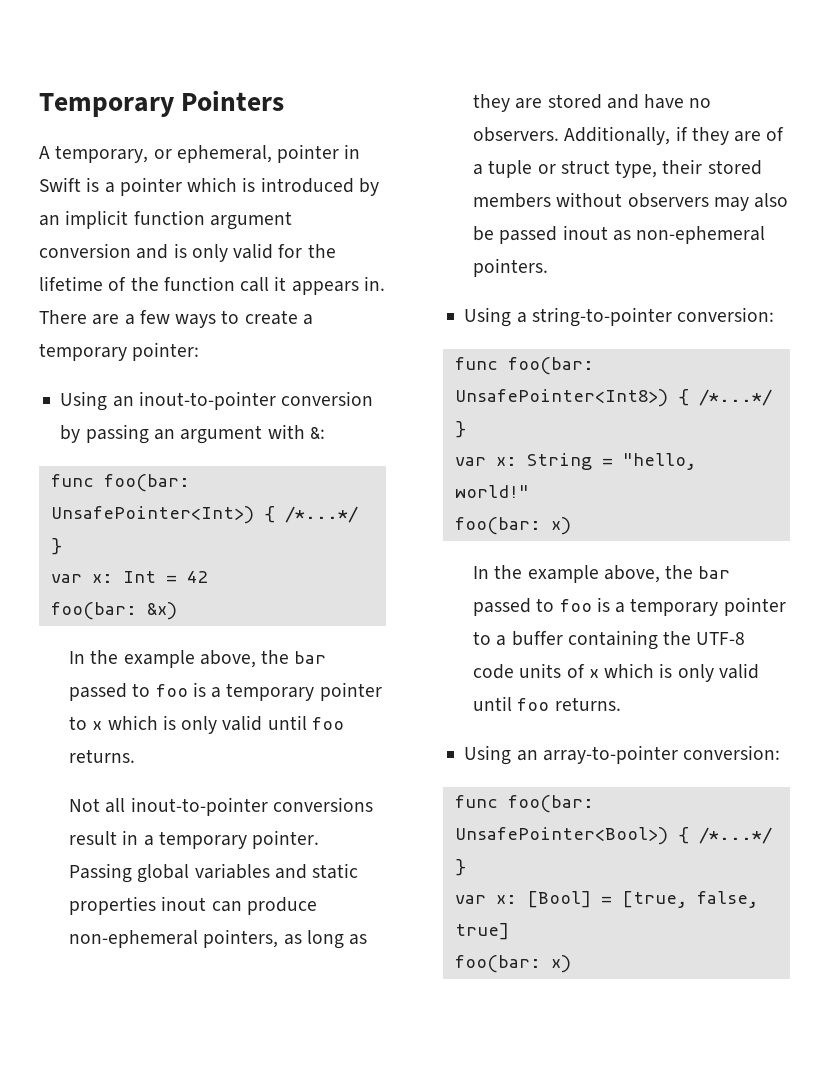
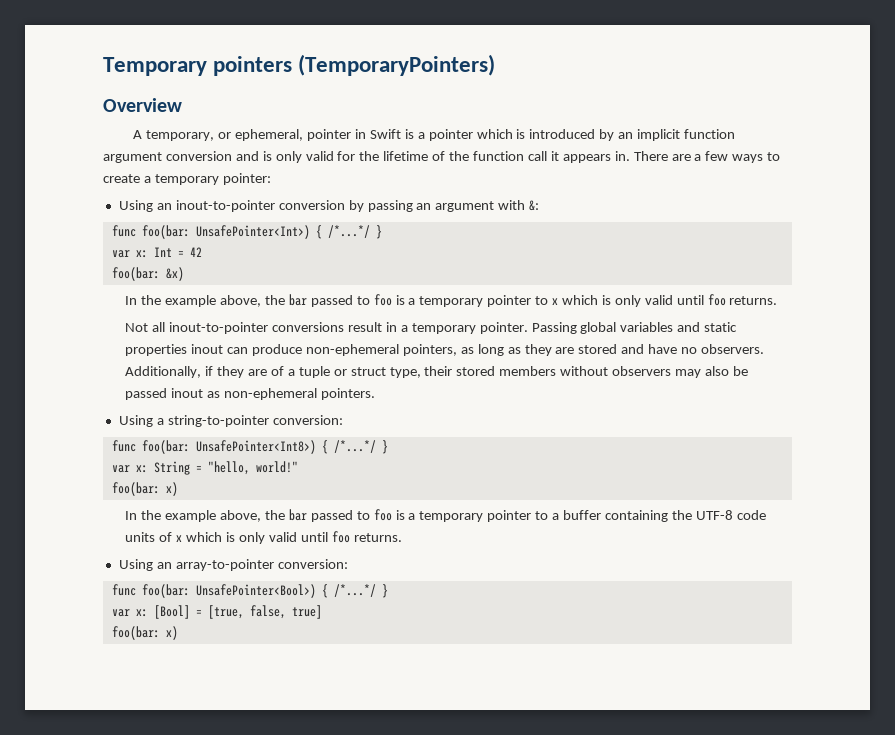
- Temporary Pointers
+ Temporary pointers (TemporaryPointers)
+ Overview

